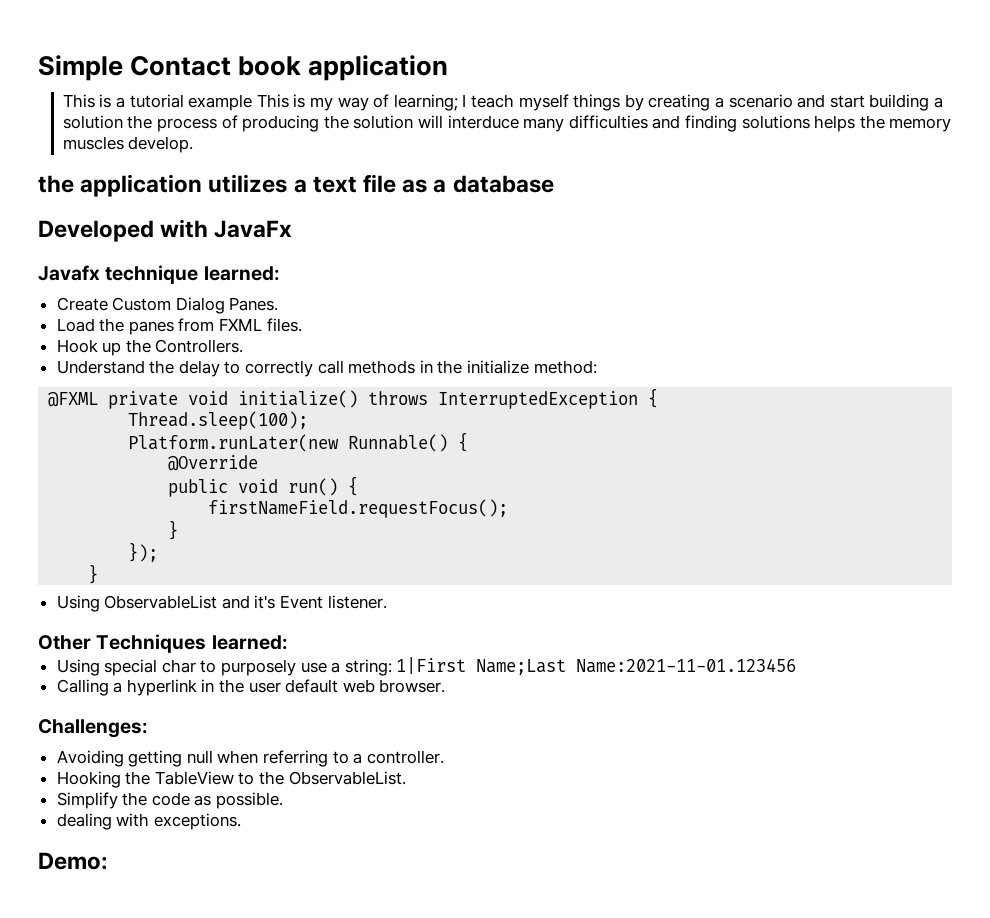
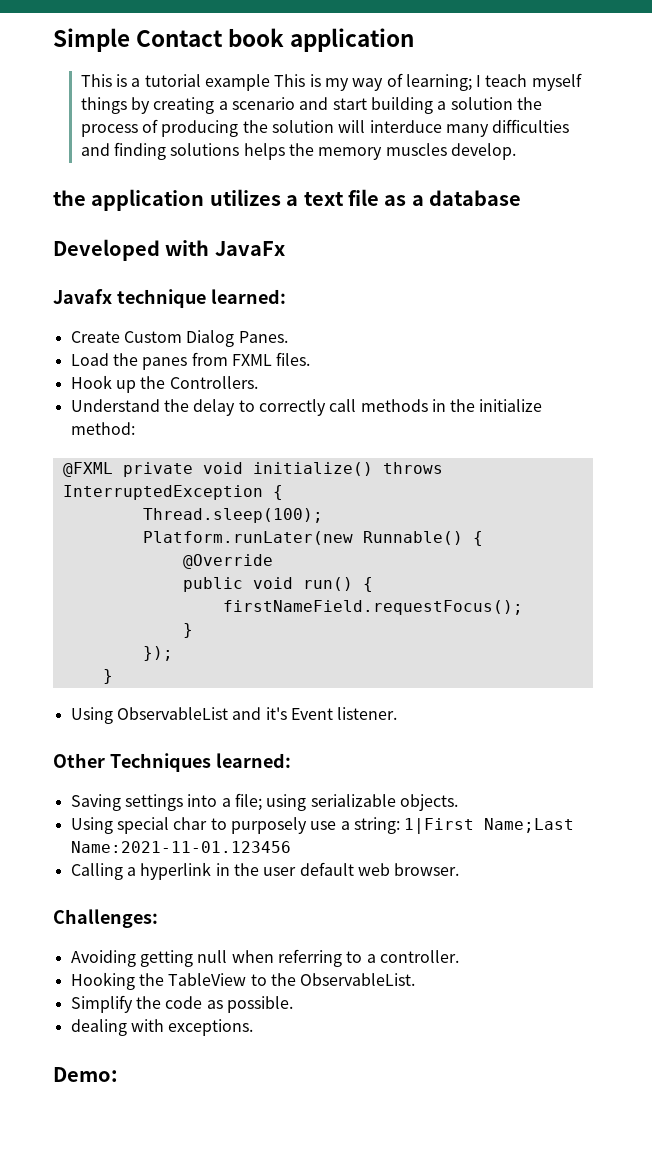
+ Saving settings into a file; using serializable objects.

